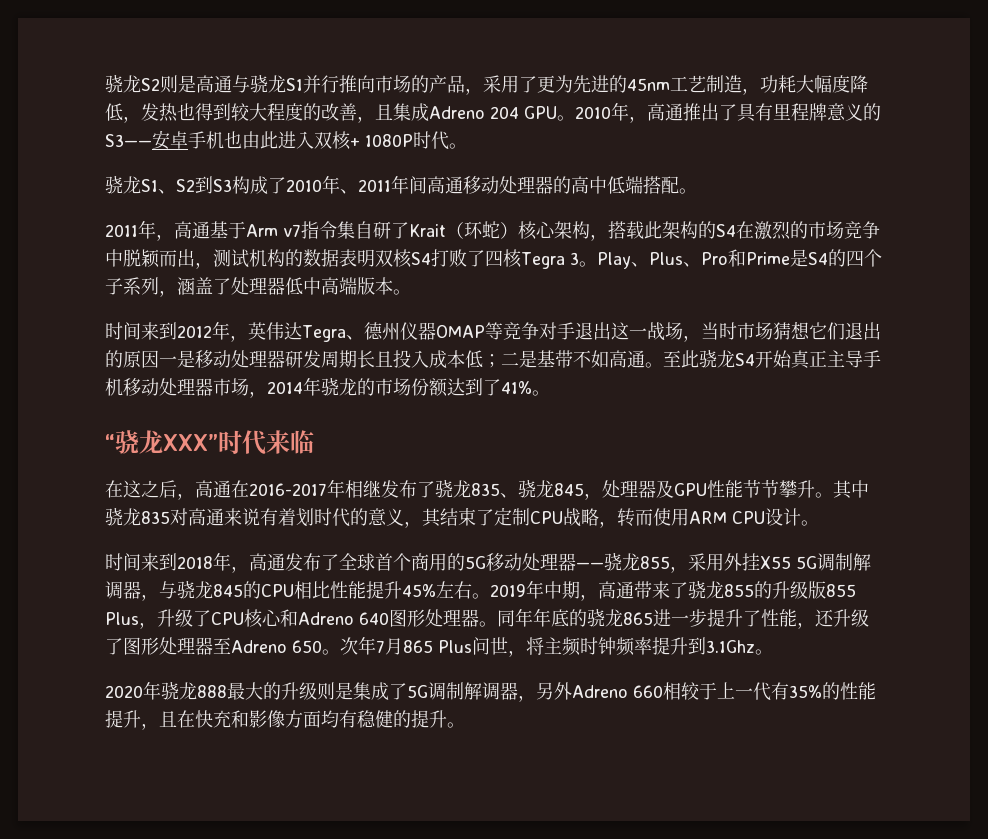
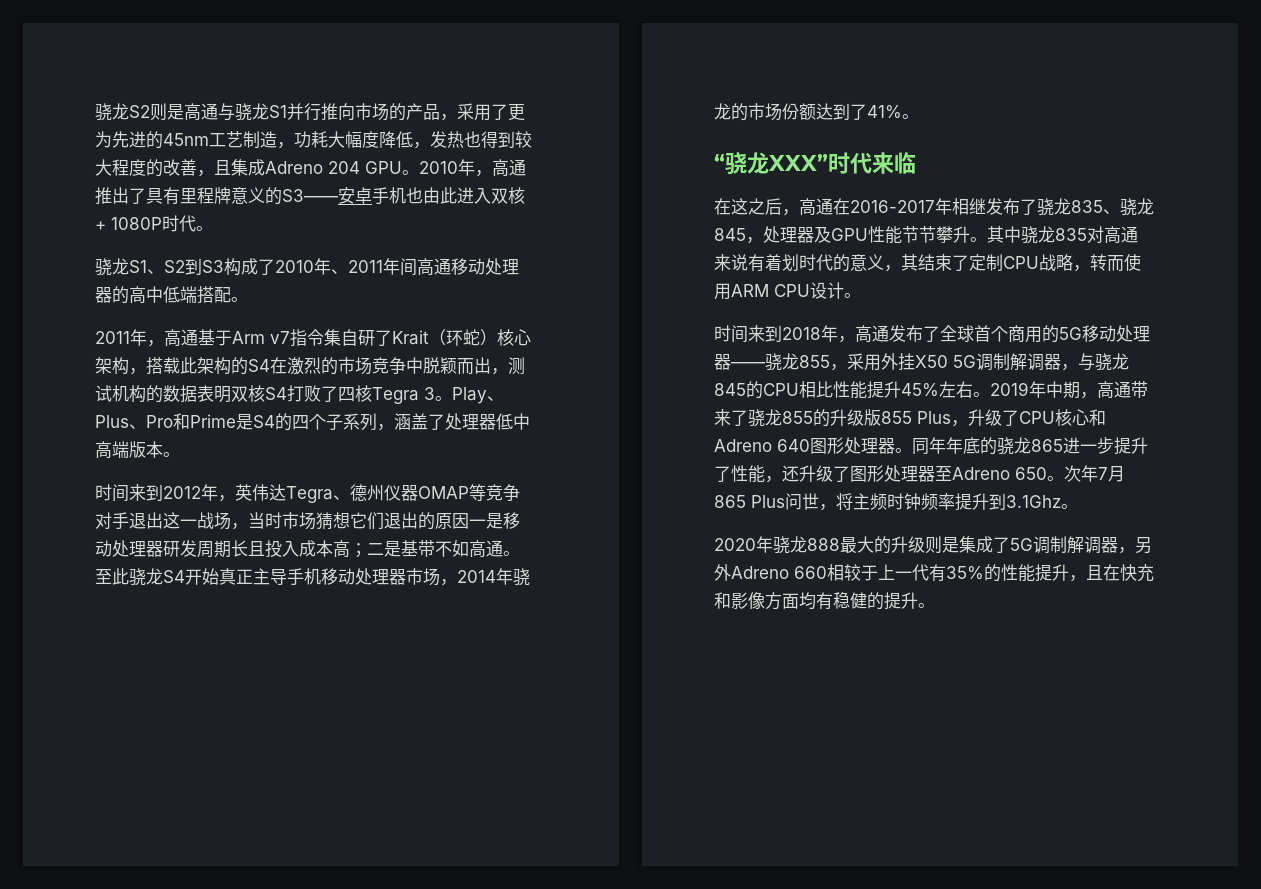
- 时间来到2012年，英伟达Tegra、德州仪器OMAP等竞争对手退出这一战场，当时市场猜想它们退出的原因一是移动处理器研发周期长且投入成本低；二是基带不如高通。
+ 时间来到2012年，英伟达Tegra、德州仪器OMAP等竞争对手退出这一战场，当时市场猜想它们退出的原因一是移动处理器研发周期长且投入成本高；二是基带不如高通。
- 时间来到2018年，高通发布了全球首个商用的5G移动处理器——骁龙855，采用外挂X55 5G调制解调器，与骁龙845的CPU相比性能提升45%左右。
+ 时间来到2018年，高通发布了全球首个商用的5G移动处理器——骁龙855，采用外挂X50 5G调制解调器，与骁龙845的CPU相比性能提升45%左右。

